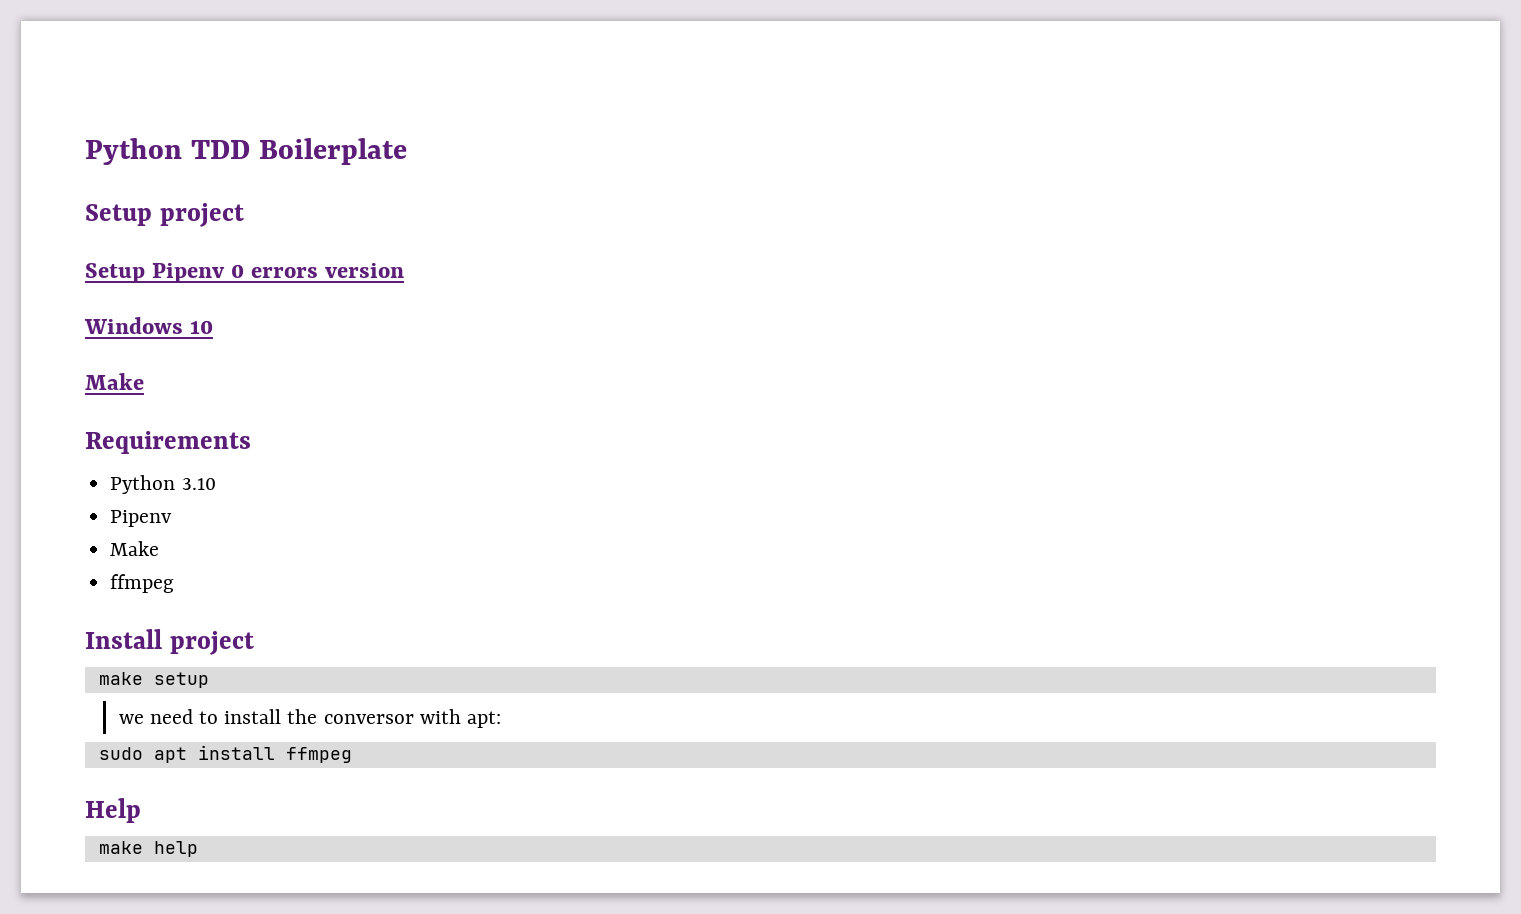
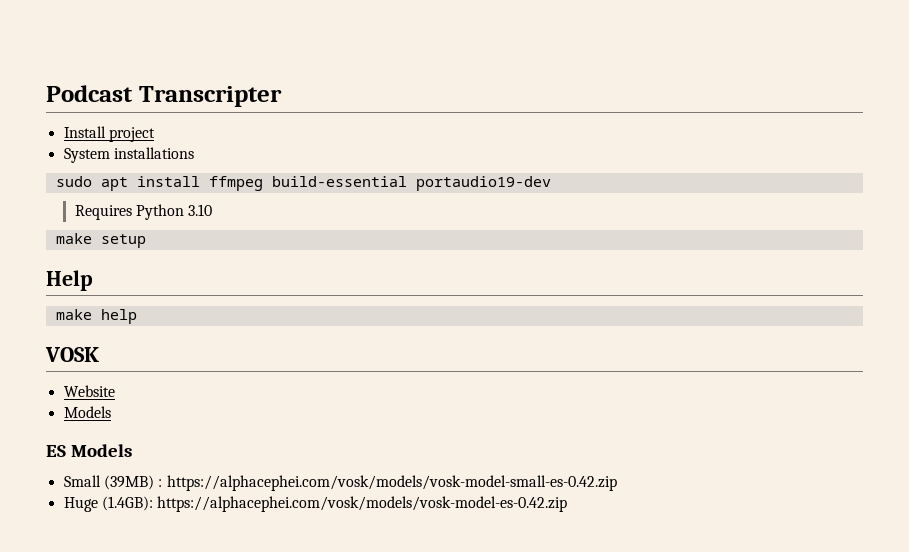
- Python TDD Boilerplate
- Setup project
- Setup Pipenv 0 errors version
- Windows 10
- Make
- Requirements
- Python 3.10
- Pipenv
- Make
- ffmpeg
+ Podcast Transcripter
  Install project
+ System installations
+ sudo apt install ffmpeg build-essential portaudio19-dev
+ Requires Python 3.10
  make setup
- we need to install the conversor with apt:
- sudo apt install ffmpeg
  Help
  make help
+ VOSK
+ Website
+ Models
+ ES Models
+ Small (39MB) : https://alphacephei.com/vosk/models/vosk-model-small-es-0.42.zip
+ Huge (1.4GB): https://alphacephei.com/vosk/models/vosk-model-es-0.42.zip

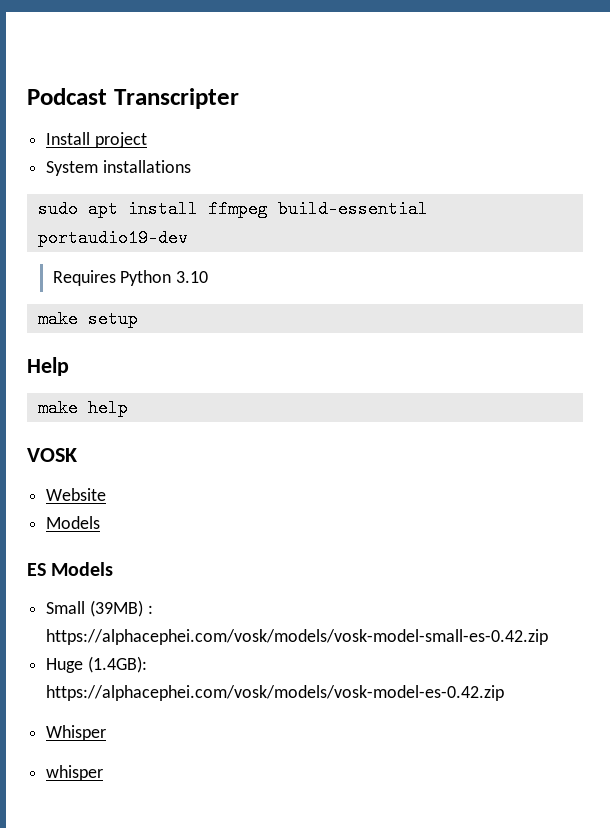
+ Whisper
+ whisper

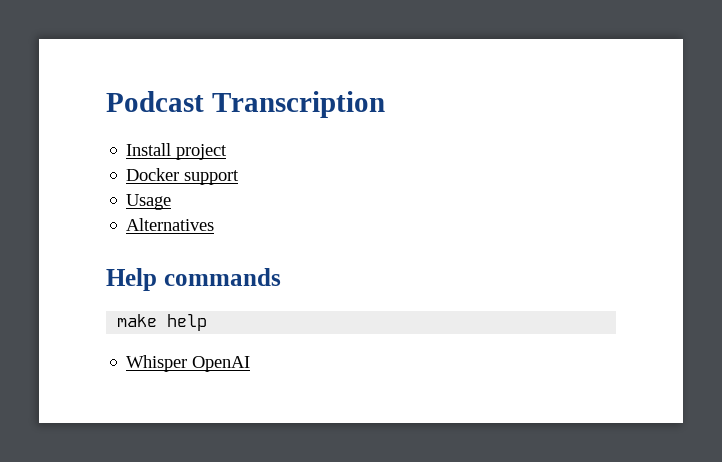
- Podcast Transcripter
+ Podcast Transcription
- System installations
- sudo apt install ffmpeg build-essential portaudio19-dev
- Requires Python 3.10
- make setup
+ Docker support
+ Usage
+ Alternatives
- Help
+ Help commands
- VOSK
- Website
- Models
- ES Models
- Small (39MB) : https://alphacephei.com/vosk/models/vosk-model-small-es-0.42.zip
- Huge (1.4GB): https://alphacephei.com/vosk/models/vosk-model-es-0.42.zip
- Whisper
- whisper
+ Whisper OpenAI

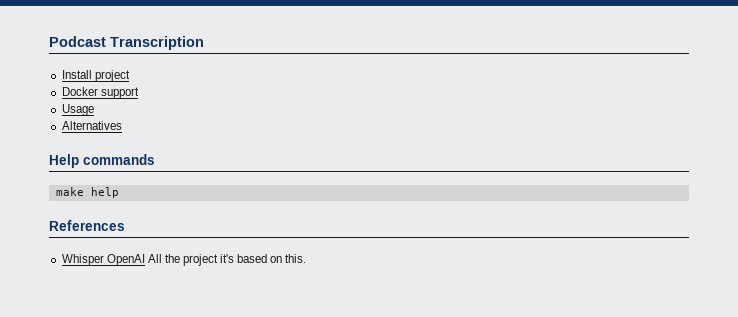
+ References
- Whisper OpenAI
+ Whisper OpenAI All the project it's based on this.

